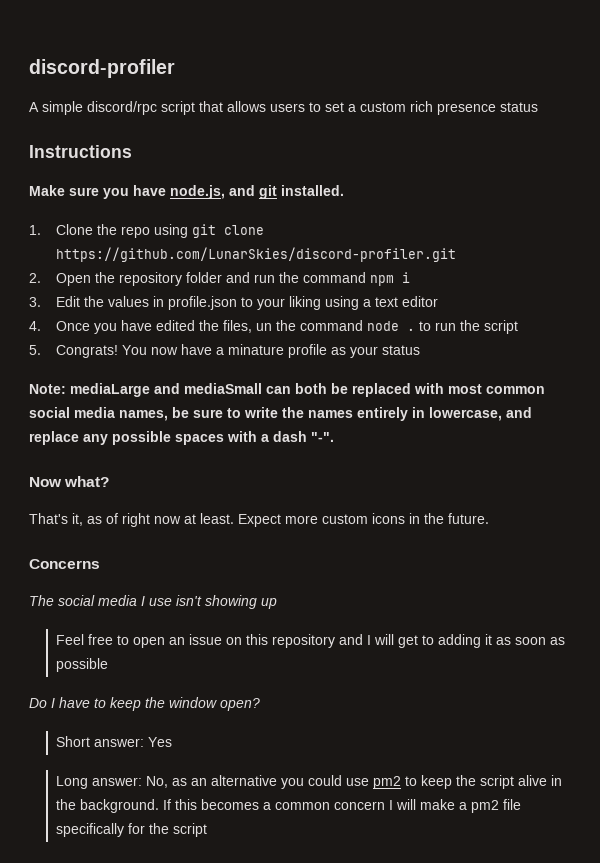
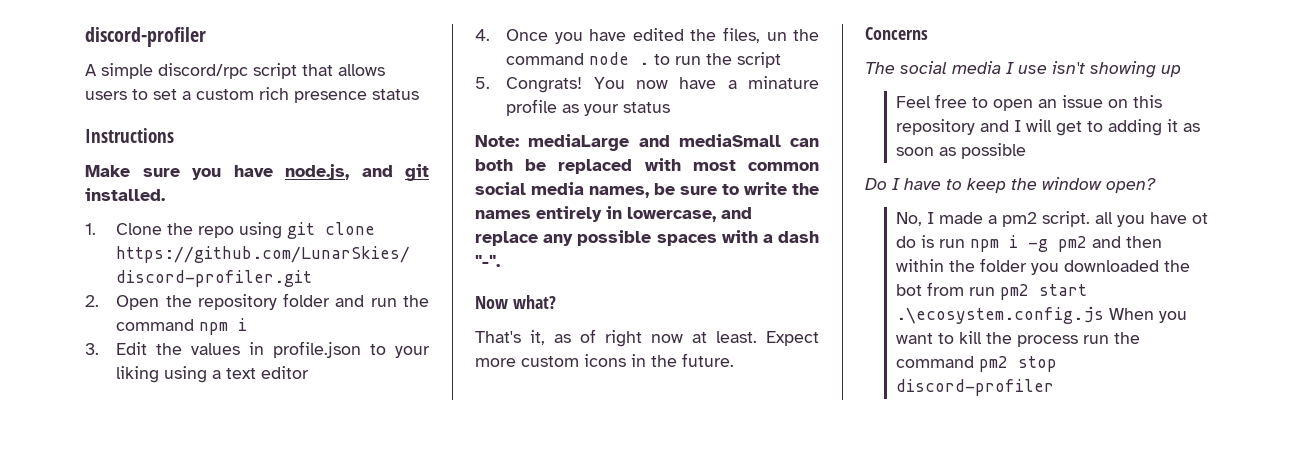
- Short answer: Yes
- Long answer: No, as an alternative you could use pm2 to keep the script alive in the background. If this becomes a common concern I will make a pm2 file specifically for the script
+ No, I made a pm2 script. all you have ot do is run npm i -g pm2 and then within the folder you downloaded the bot from run pm2 start .\ecosystem.config.js When you want to kill the process run the command pm2 stop discord-profiler

